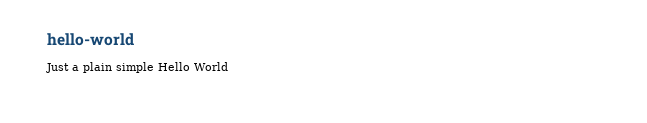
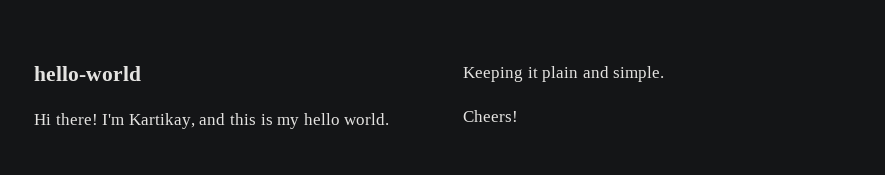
- Just a plain simple Hello World
+ Hi there! I'm Kartikay, and this is my hello world. Keeping it plain and simple.
+ Cheers!

